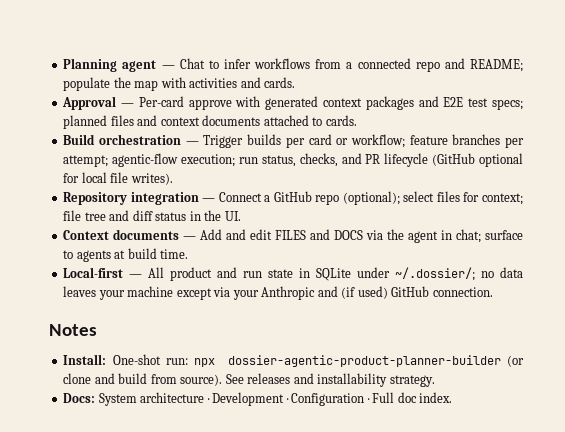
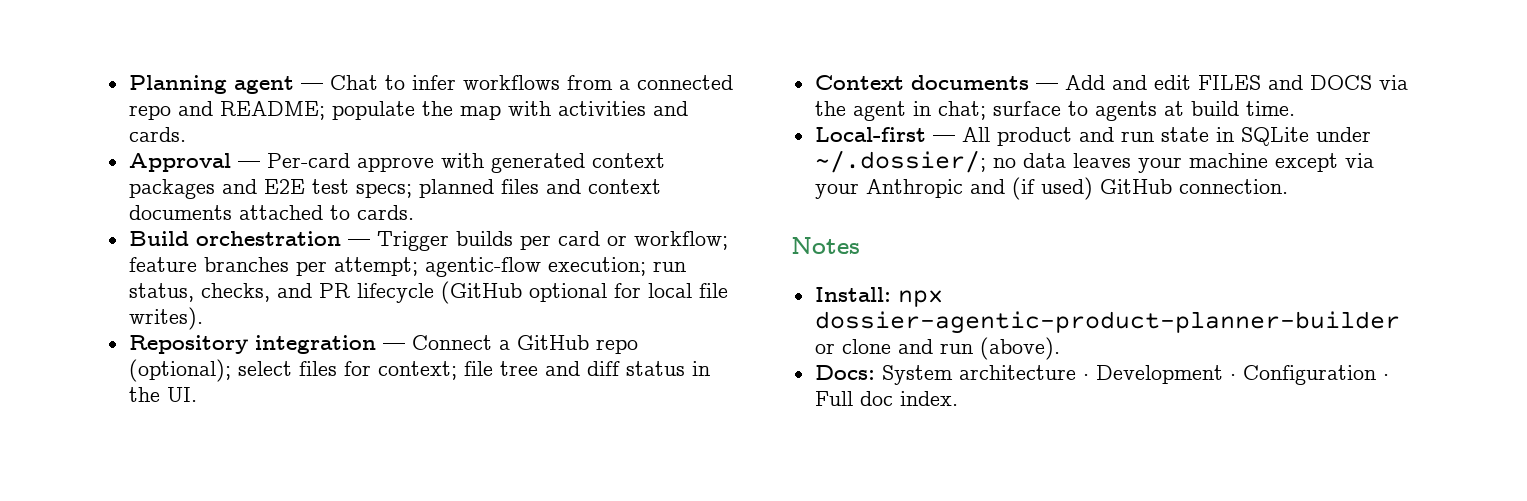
- Install: One-shot run: npx dossier-agentic-product-planner-builder (or clone and build from source). See releases and installability strategy.
+ Install: npx dossier-agentic-product-planner-builder or clone and run (above).

